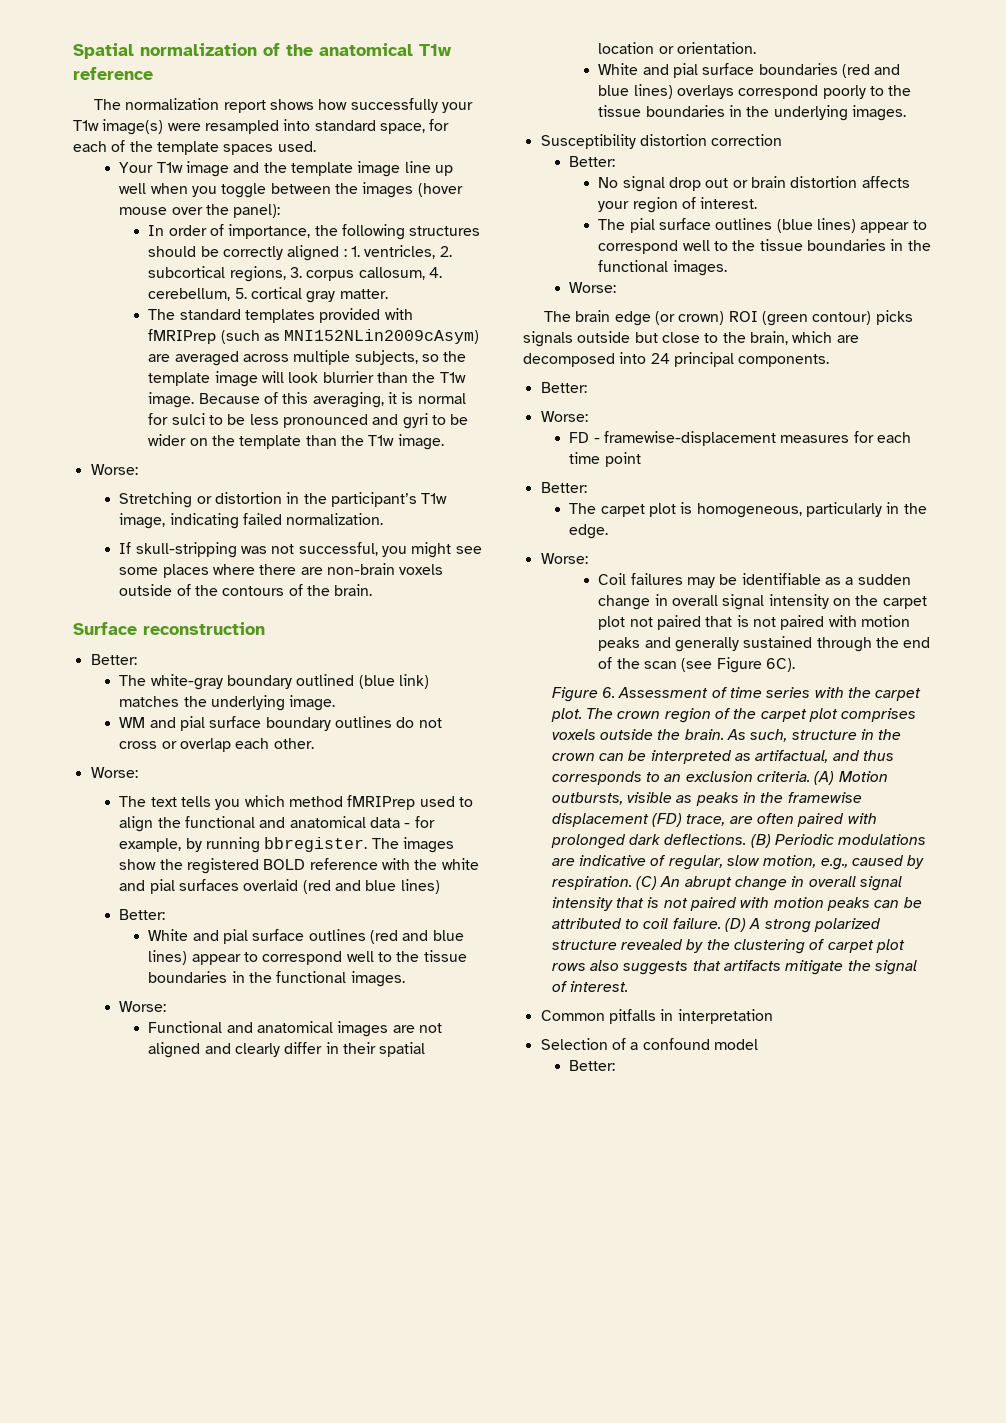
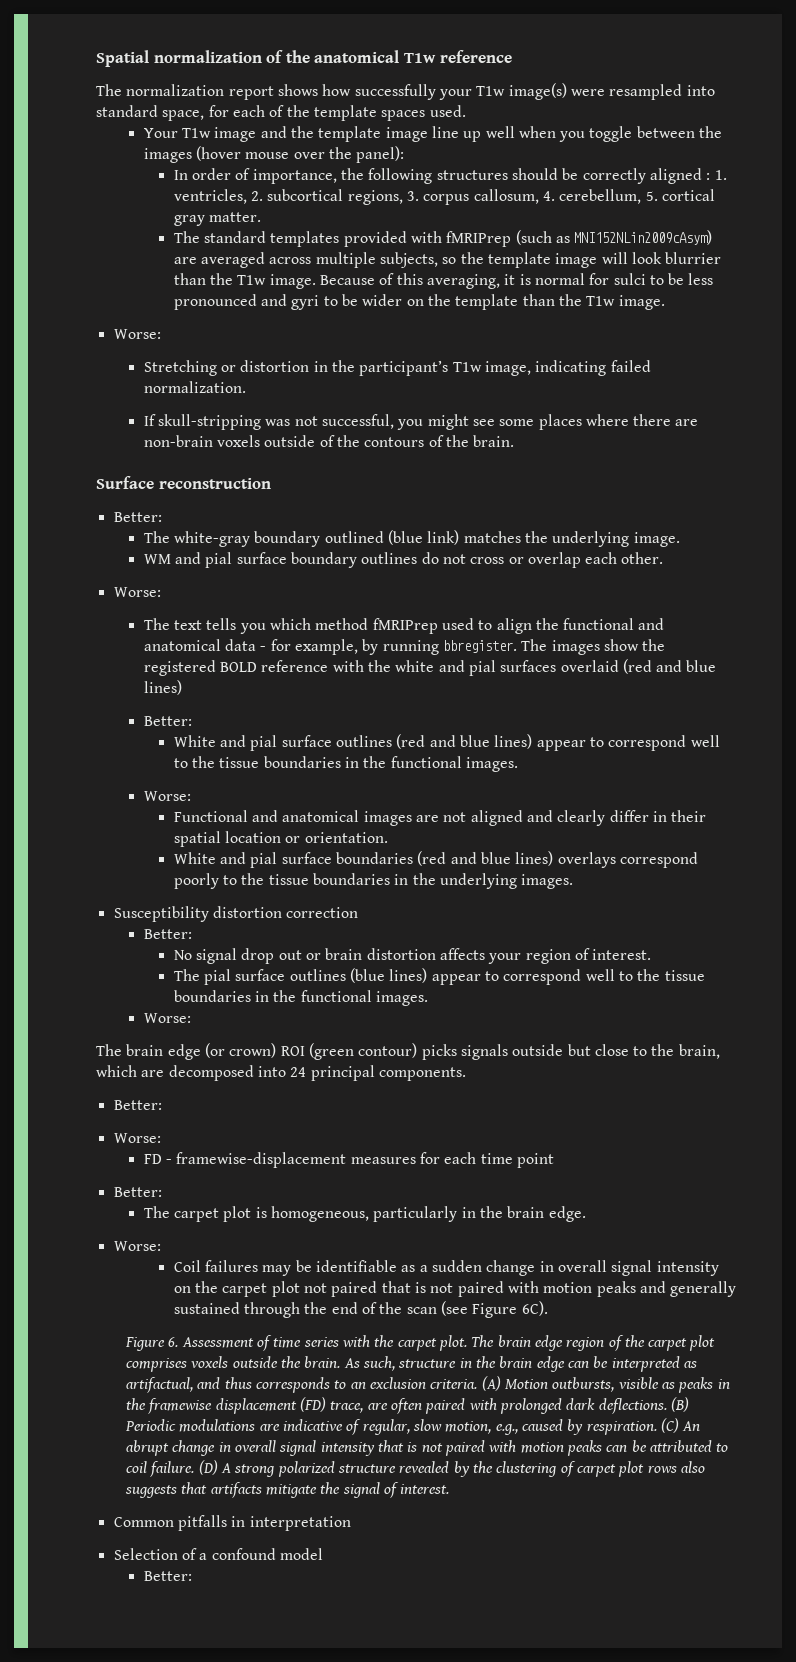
- The carpet plot is homogeneous, particularly in the edge.
+ The carpet plot is homogeneous, particularly in the brain edge.
- The crown region of the carpet plot comprises voxels outside the brain.
+ The brain edge region of the carpet plot comprises voxels outside the brain.
- As such, structure in the crown can be interpreted as artifactual, and thus corresponds to an exclusion criteria.
+ As such, structure in the brain edge can be interpreted as artifactual, and thus corresponds to an exclusion criteria.

